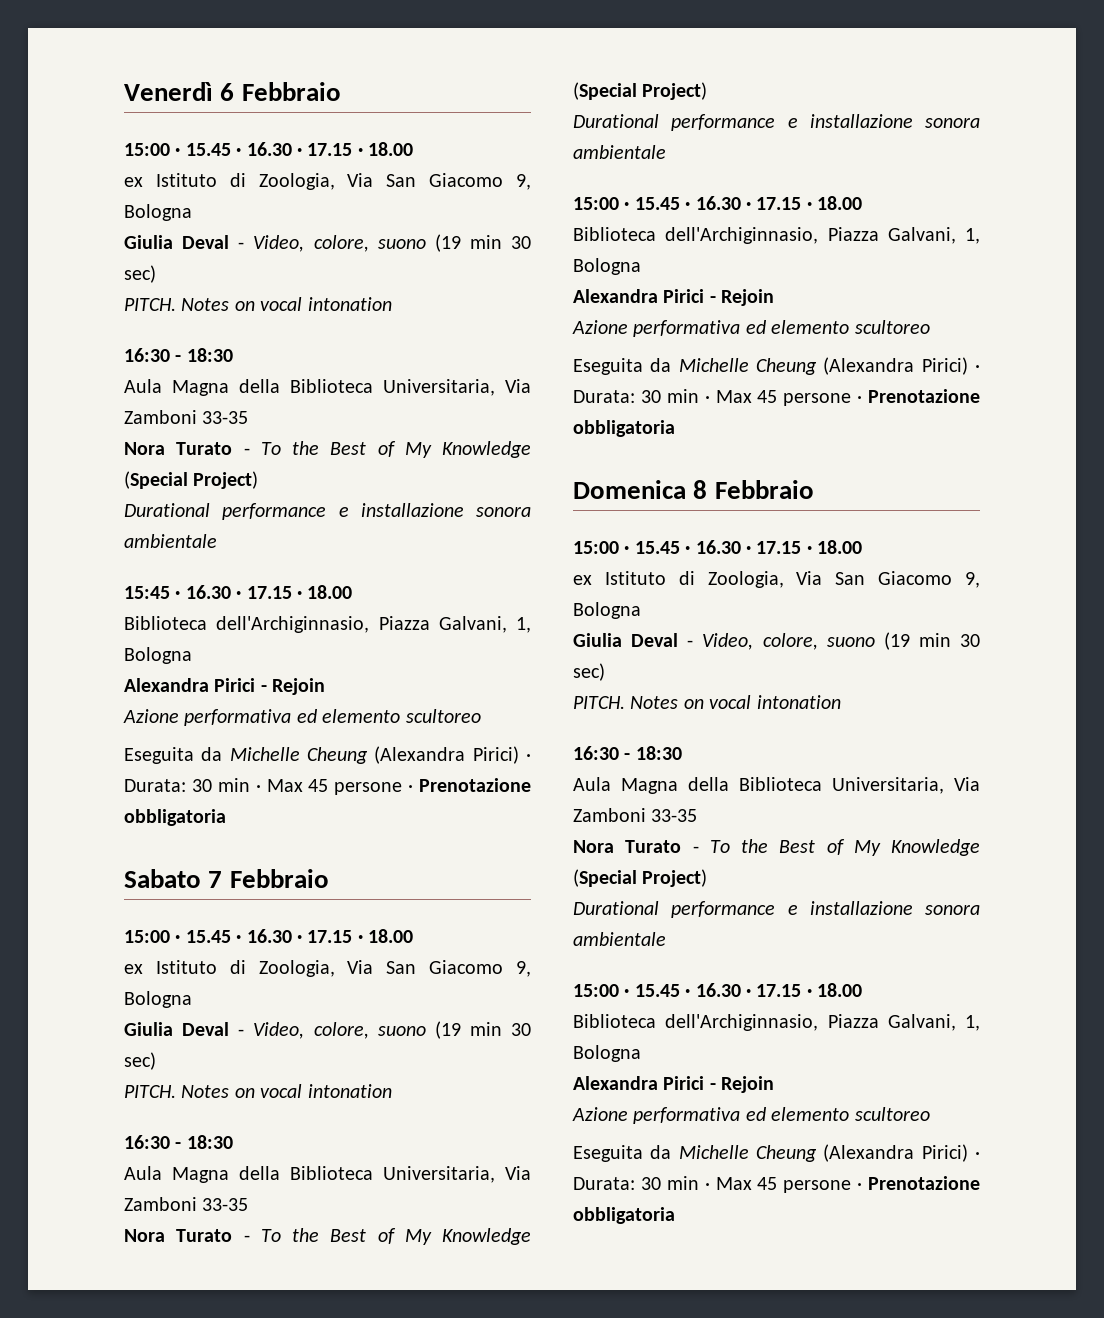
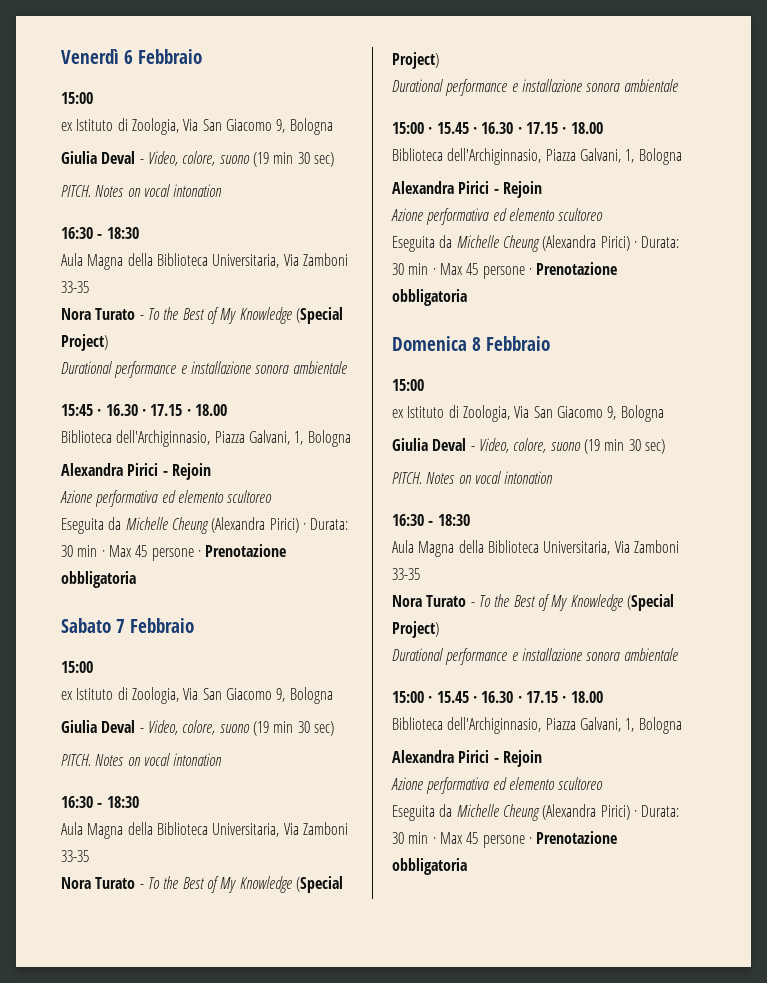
  Venerdì 6 Febbraio
- 15:00 · 15.45 · 16.30 · 17.15 · 18.00
+ 15:00
  Sabato 7 Febbraio
- 15:00 · 15.45 · 16.30 · 17.15 · 18.00
+ 15:00
  Domenica 8 Febbraio
- 15:00 · 15.45 · 16.30 · 17.15 · 18.00
+ 15:00

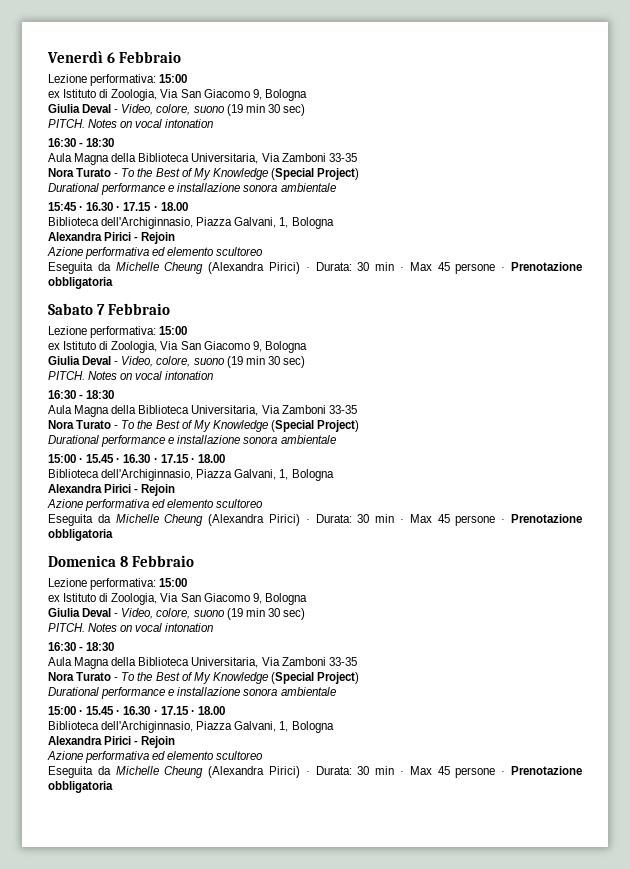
  Venerdì 6 Febbraio
- 15:00
+ Lezione performativa: 15:00
  Sabato 7 Febbraio
- 15:00
+ Lezione performativa: 15:00
  Domenica 8 Febbraio
- 15:00
+ Lezione performativa: 15:00

